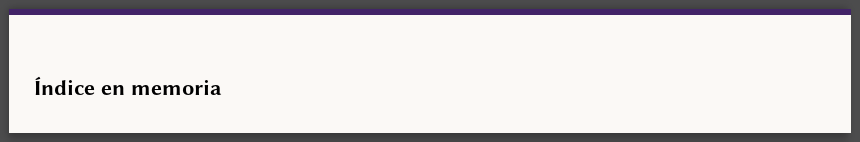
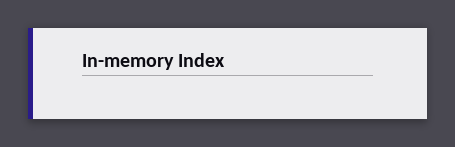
- Índice en memoria
+ In-memory Index

